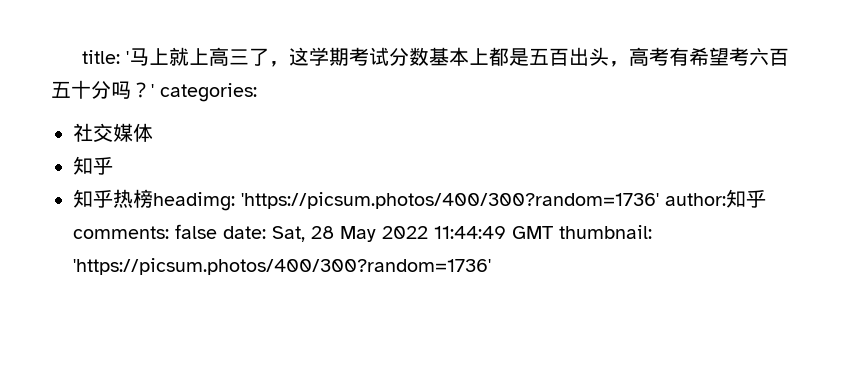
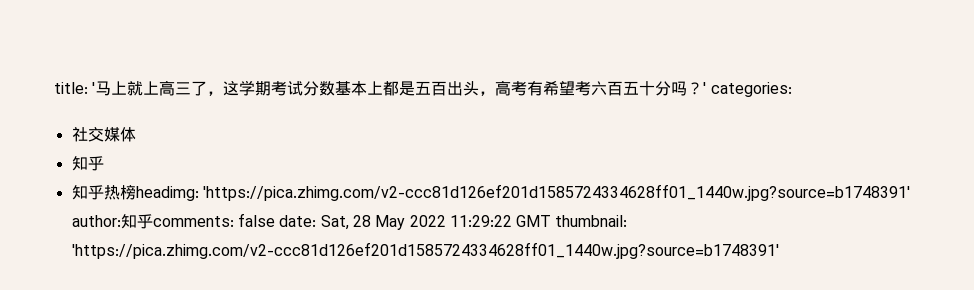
- 知乎热榜headimg: 'https://picsum.photos/400/300?random=1736' author:知乎comments: false date: Sat, 28 May 2022 11:44:49 GMT thumbnail: 'https://picsum.photos/400/300?random=1736'
+ 知乎热榜headimg: 'https://pica.zhimg.com/v2-ccc81d126ef201d1585724334628ff01_1440w.jpg?source=b1748391' author:知乎comments: false date: Sat, 28 May 2022 11:29:22 GMT thumbnail: 'https://pica.zhimg.com/v2-ccc81d126ef201d1585724334628ff01_1440w.jpg?source=b1748391'

